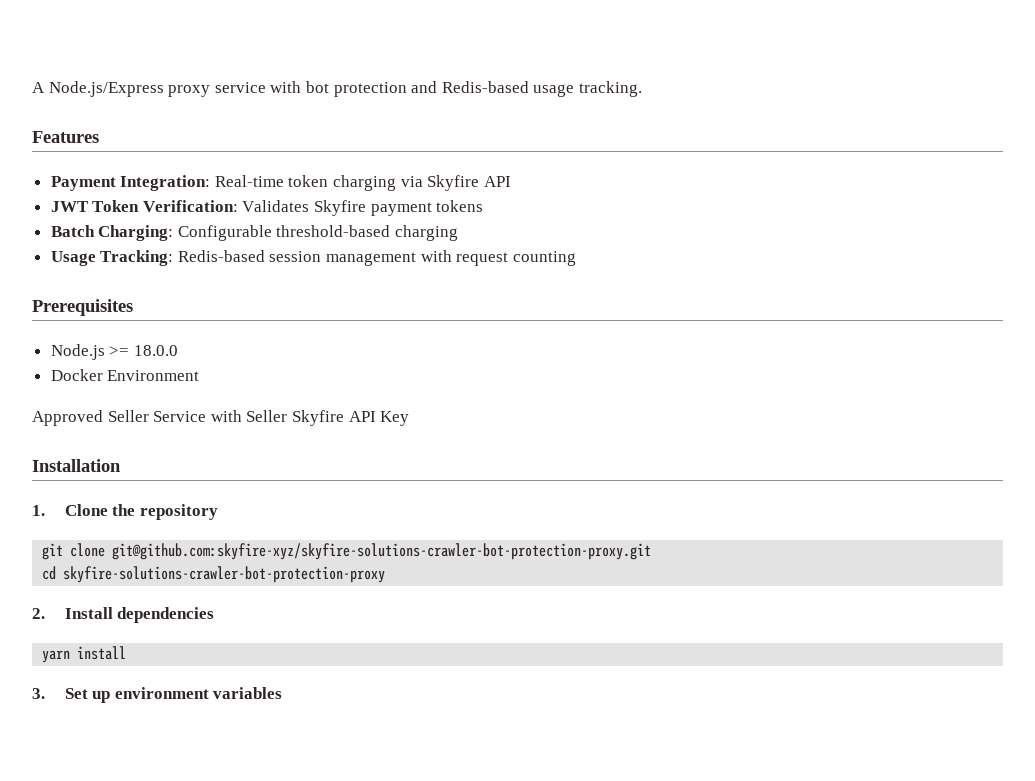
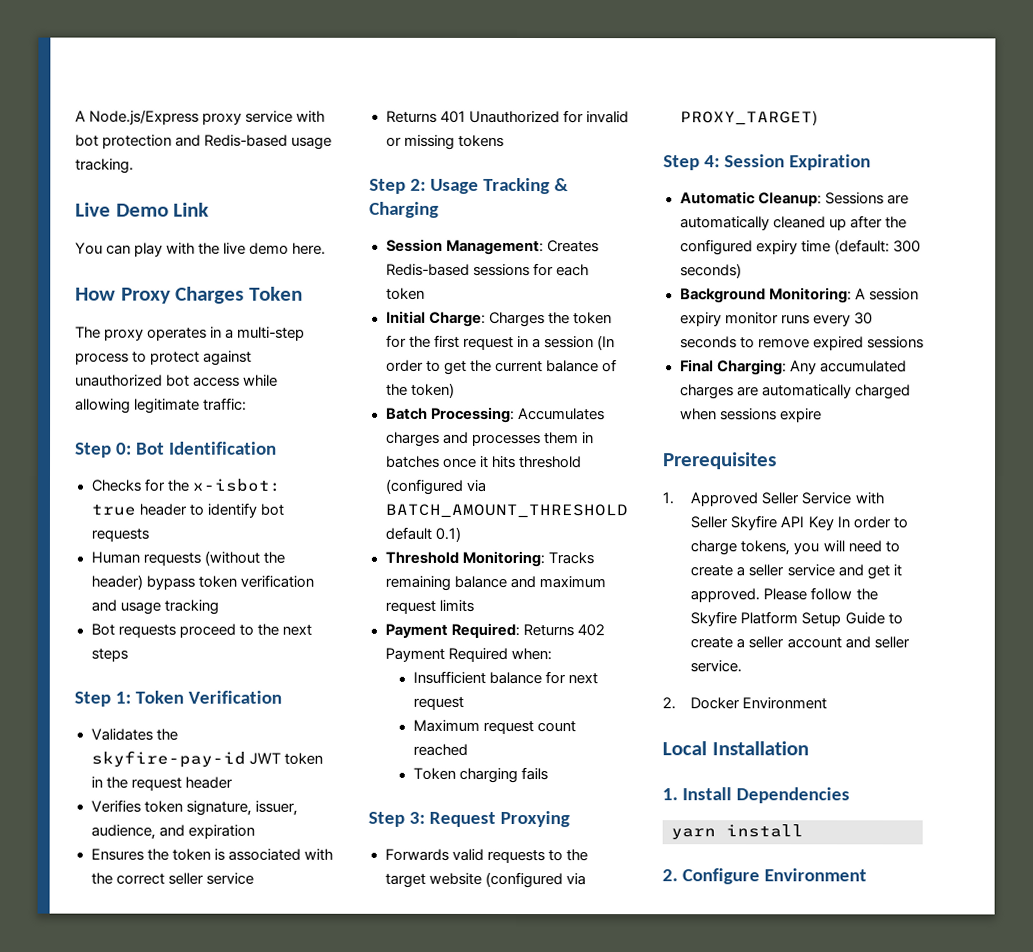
- Features
- Payment Integration: Real-time token charging via Skyfire API
- JWT Token Verification: Validates Skyfire payment tokens
- Batch Charging: Configurable threshold-based charging
- Usage Tracking: Redis-based session management with request counting
+ Live Demo Link
+ You can play with the live demo here.
+ How Proxy Charges Token
+ The proxy operates in a multi-step process to protect against unauthorized bot access while allowing legitimate traffic:
+ Step 0: Bot Identification
+ Checks for the x-isbot: true header to identify bot requests
+ Human requests (without the header) bypass token verification and usage tracking
+ Bot requests proceed to the next steps
+ Step 1: Token Verification
+ Validates the skyfire-pay-id JWT token in the request header
+ Verifies token signature, issuer, audience, and expiration
+ Ensures the token is associated with the correct seller service
+ Returns 401 Unauthorized for invalid or missing tokens
+ Step 2: Usage Tracking & Charging
+ Session Management: Creates Redis-based sessions for each token
+ Initial Charge: Charges the token for the first request in a session (In order to get the current balance of the token)
+ Batch Processing: Accumulates charges and processes them in batches once it hits threshold (configured via BATCH_AMOUNT_THRESHOLD default 0.1)
+ Threshold Monitoring: Tracks remaining balance and maximum request limits
+ Payment Required: Returns 402 Payment Required when:
+ Insufficient balance for next request
+ Maximum request count reached
+ Token charging fails
+ Step 3: Request Proxying
+ Forwards valid requests to the target website (configured via PROXY_TARGET)
+ Step 4: Session Expiration
+ Automatic Cleanup: Sessions are automatically cleaned up after the configured expiry time (default: 300 seconds)
+ Background Monitoring: A session expiry monitor runs every 30 seconds to remove expired sessions
+ Final Charging: Any accumulated charges are automatically charged when sessions expire
  Prerequisites
- Node.js >= 18.0.0
- Docker Environment
- Approved Seller Service with Seller Skyfire API Key
- Installation
- 1. Clone the repository
- git clone git@github.com:skyfire-xyz/skyfire-solutions-crawler-bot-protection-proxy.git
- cd skyfire-solutions-crawler-bot-protection-proxy
- 2. Install dependencies
+ 1. Approved Seller Service with Seller Skyfire API Key In order to charge tokens, you will need to create a seller service and get it approved. Please follow the Skyfire Platform Setup Guide to create a seller account and seller service.
+ 2. Docker Environment
+ Local Installation
+ 1. Install Dependencies
  yarn install
- 3. Set up environment variables
+ 2. Configure Environment

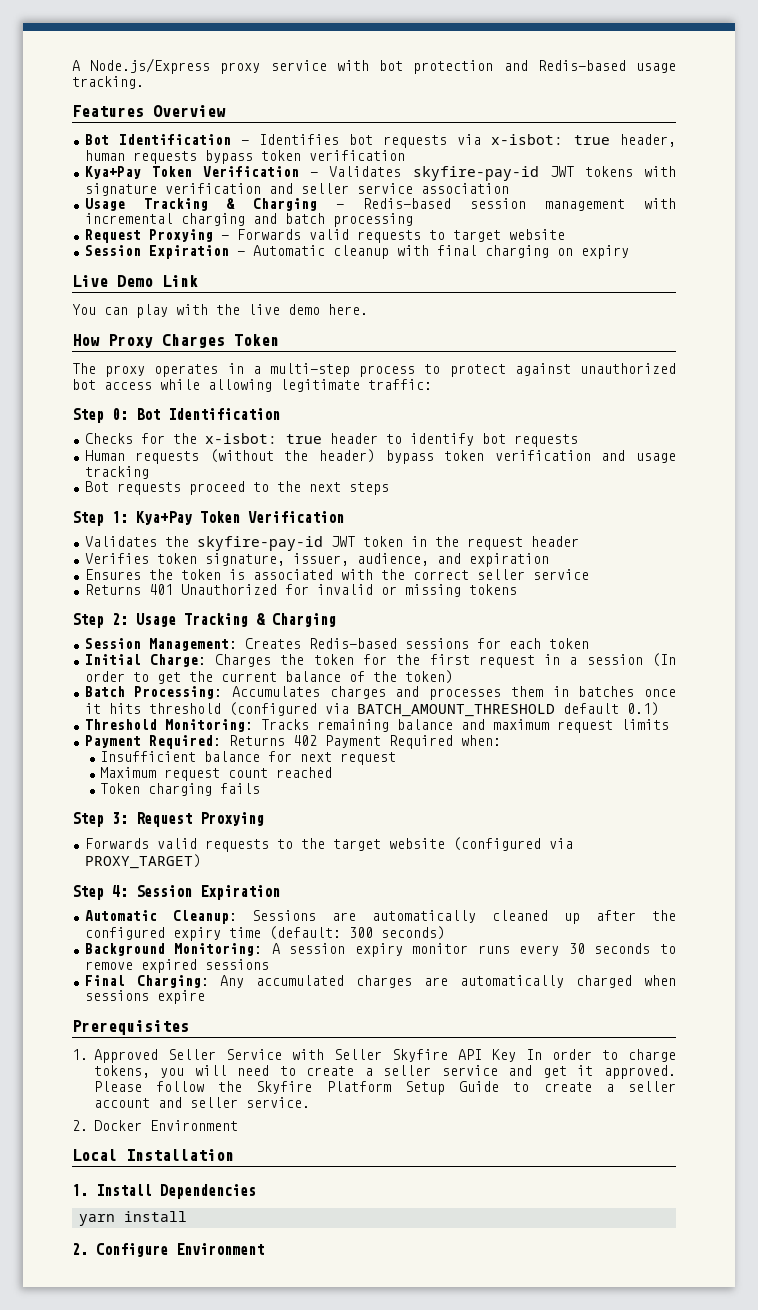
+ Features Overview
+ Bot Identification - Identifies bot requests via x-isbot: true header, human requests bypass token verification
+ Kya+Pay Token Verification - Validates skyfire-pay-id JWT tokens with signature verification and seller service association
+ Usage Tracking & Charging - Redis-based session management with incremental charging and batch processing
+ Request Proxying - Forwards valid requests to target website
+ Session Expiration - Automatic cleanup with final charging on expiry
- Step 1: Token Verification
+ Step 1: Kya+Pay Token Verification

